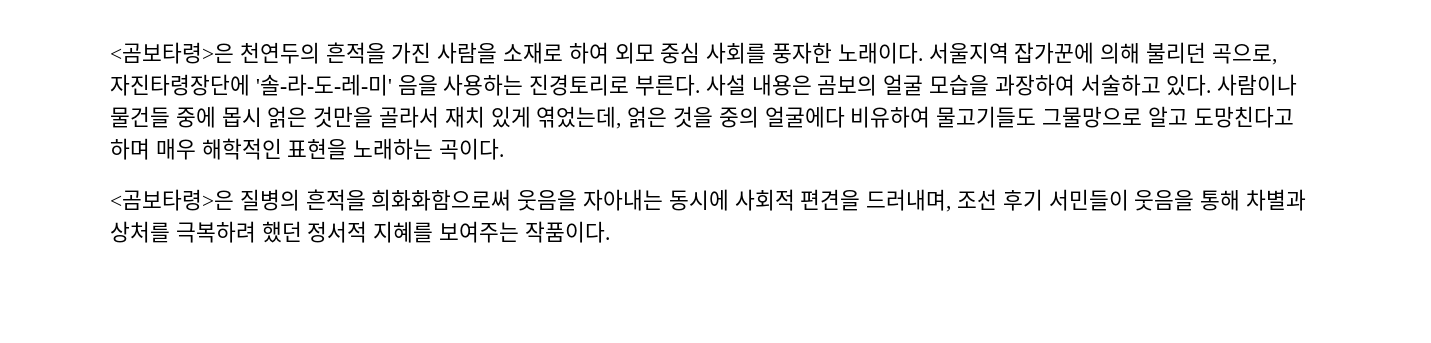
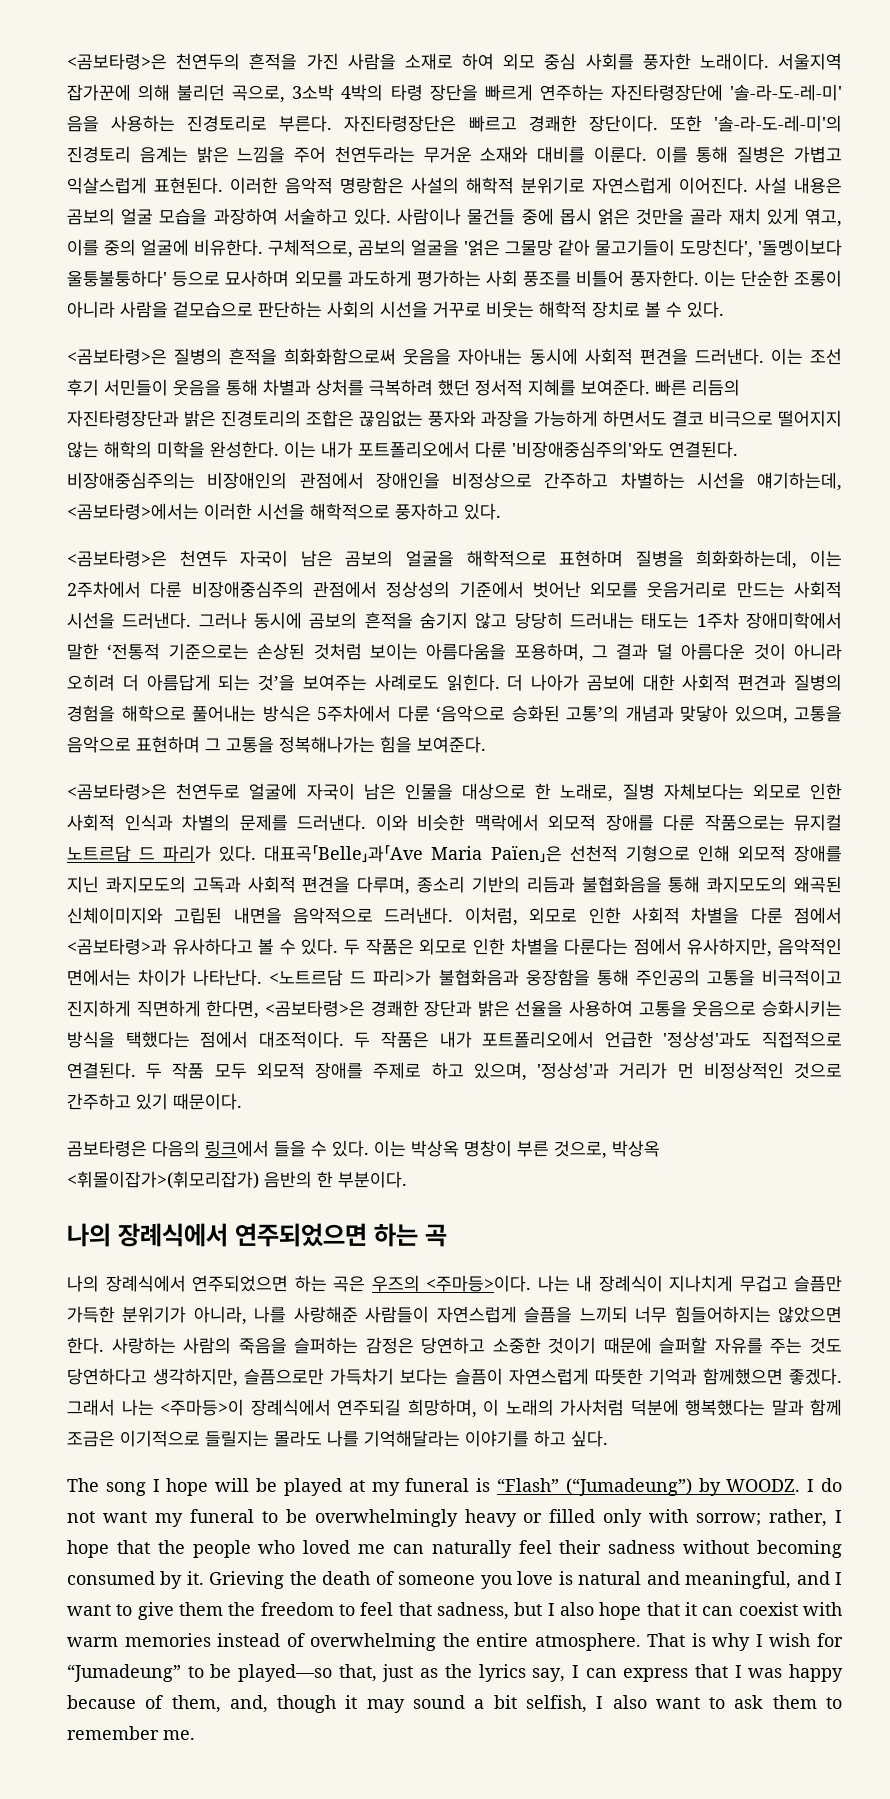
- 서울지역 잡가꾼에 의해 불리던 곡으로, 자진타령장단에 '솔-라-도-레-미' 음을 사용하는 진경토리로 부른다.
+ 서울지역 잡가꾼에 의해 불리던 곡으로, 3소박 4박의 타령 장단을 빠르게 연주하는 자진타령장단에 '솔-라-도-레-미' 음을 사용하는 진경토리로 부른다.
+ 자진타령장단은 빠르고 경쾌한 장단이다. 또한 '솔-라-도-레-미'의 진경토리 음계는 밝은 느낌을 주어 천연두라는 무거운 소재와 대비를 이룬다. 이를 통해 질병은 가볍고 익살스럽게 표현된다. 이러한 음악적 명랑함은 사설의 해학적 분위기로 자연스럽게 이어진다.
- 사람이나 물건들 중에 몹시 얽은 것만을 골라서 재치 있게 엮었는데, 얽은 것을 중의 얼굴에다 비유하여 물고기들도 그물망으로 알고 도망친다고 하며 매우 해학적인 표현을 노래하는 곡이다.
+ 사람이나 물건들 중에 몹시 얽은 것만을 골라 재치 있게 엮고, 이를 중의 얼굴에 비유한다. 구체적으로, 곰보의 얼굴을 '얽은 그물망 같아 물고기들이 도망친다', '돌멩이보다 울퉁불퉁하다' 등으로 묘사하며 외모를 과도하게 평가하는 사회 풍조를 비틀어 풍자한다. 이는 단순한 조롱이 아니라 사람을 겉모습으로 판단하는 사회의 시선을 거꾸로 비웃는 해학적 장치로 볼 수 있다.
- <곰보타령>은 질병의 흔적을 희화화함으로써 웃음을 자아내는 동시에 사회적 편견을 드러내며, 조선 후기 서민들이 웃음을 통해 차별과 상처를 극복하려 했던 정서적 지혜를 보여주는 작품이다.
+ <곰보타령>은 질병의 흔적을 희화화함으로써 웃음을 자아내는 동시에 사회적 편견을 드러낸다. 이는 조선 후기 서민들이 웃음을 통해 차별과 상처를 극복하려 했던 정서적 지혜를 보여준다. 빠른 리듬의 자진타령장단과 밝은 진경토리의 조합은 끊임없는 풍자와 과장을 가능하게 하면서도 결코 비극으로 떨어지지 않는 해학의 미학을 완성한다. 이는 내가 포트폴리오에서 다룬 '비장애중심주의'와도 연결된다. 비장애중심주의는 비장애인의 관점에서 장애인을 비정상으로 간주하고 차별하는 시선을 얘기하는데, <곰보타령>에서는 이러한 시선을 해학적으로 풍자하고 있다.
+ <곰보타령>은 천연두 자국이 남은 곰보의 얼굴을 해학적으로 표현하며 질병을 희화화하는데, 이는 2주차에서 다룬 비장애중심주의 관점에서 정상성의 기준에서 벗어난 외모를 웃음거리로 만드는 사회적 시선을 드러낸다. 그러나 동시에 곰보의 흔적을 숨기지 않고 당당히 드러내는 태도는 1주차 장애미학에서 말한 ‘전통적 기준으로는 손상된 것처럼 보이는 아름다움을 포용하며, 그 결과 덜 아름다운 것이 아니라 오히려 더 아름답게 되는 것’을 보여주는 사례로도 읽힌다. 더 나아가 곰보에 대한 사회적 편견과 질병의 경험을 해학으로 풀어내는 방식은 5주차에서 다룬 ‘음악으로 승화된 고통’의 개념과 맞닿아 있으며, 고통을 음악으로 표현하며 그 고통을 정복해나가는 힘을 보여준다.
+ <곰보타령>은 천연두로 얼굴에 자국이 남은 인물을 대상으로 한 노래로, 질병 자체보다는 외모로 인한 사회적 인식과 차별의 문제를 드러낸다. 이와 비슷한 맥락에서 외모적 장애를 다룬 작품으로는 뮤지컬 노트르담 드 파리가 있다. 대표곡「Belle」과「Ave Maria Païen」은 선천적 기형으로 인해 외모적 장애를 지닌 콰지모도의 고독과 사회적 편견을 다루며, 종소리 기반의 리듬과 불협화음을 통해 콰지모도의 왜곡된 신체이미지와 고립된 내면을 음악적으로 드러낸다. 이처럼, 외모로 인한 사회적 차별을 다룬 점에서 <곰보타령>과 유사하다고 볼 수 있다. 두 작품은 외모로 인한 차별을 다룬다는 점에서 유사하지만, 음악적인 면에서는 차이가 나타난다. <노트르담 드 파리>가 불협화음과 웅장함을 통해 주인공의 고통을 비극적이고 진지하게 직면하게 한다면, <곰보타령>은 경쾌한 장단과 밝은 선율을 사용하여 고통을 웃음으로 승화시키는 방식을 택했다는 점에서 대조적이다. 두 작품은 내가 포트폴리오에서 언급한 '정상성'과도 직접적으로 연결된다. 두 작품 모두 외모적 장애를 주제로 하고 있으며, '정상성'과 거리가 먼 비정상적인 것으로 간주하고 있기 때문이다.
+ 곰보타령은 다음의 링크에서 들을 수 있다. 이는 박상옥 명창이 부른 것으로, 박상옥 <휘몰이잡가>(휘모리잡가) 음반의 한 부분이다.
+ 나의 장례식에서 연주되었으면 하는 곡
+ 나의 장례식에서 연주되었으면 하는 곡은 우즈의 <주마등>이다. 나는 내 장례식이 지나치게 무겁고 슬픔만 가득한 분위기가 아니라, 나를 사랑해준 사람들이 자연스럽게 슬픔을 느끼되 너무 힘들어하지는 않았으면 한다. 사랑하는 사람의 죽음을 슬퍼하는 감정은 당연하고 소중한 것이기 때문에 슬퍼할 자유를 주는 것도 당연하다고 생각하지만, 슬픔으로만 가득차기 보다는 슬픔이 자연스럽게 따뜻한 기억과 함께했으면 좋겠다. 그래서 나는 <주마등>이 장례식에서 연주되길 희망하며, 이 노래의 가사처럼 덕분에 행복했다는 말과 함께 조금은 이기적으로 들릴지는 몰라도 나를 기억해달라는 이야기를 하고 싶다.
+ The song I hope will be played at my funeral is “Flash” (“Jumadeung”) by WOODZ. I do not want my funeral to be overwhelmingly heavy or filled only with sorrow; rather, I hope that the people who loved me can naturally feel their sadness without becoming consumed by it. Grieving the death of someone you love is natural and meaningful, and I want to give them the freedom to feel that sadness, but I also hope that it can coexist with warm memories instead of overwhelming the entire atmosphere. That is why I wish for “Jumadeung” to be played—so that, just as the lyrics say, I can express that I was happy because of them, and, though it may sound a bit selfish, I also want to ask them to remember me.

